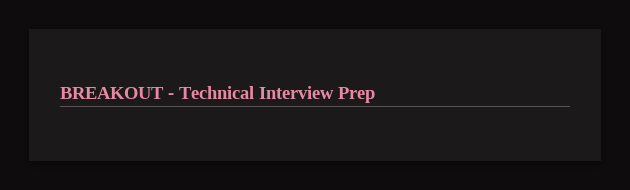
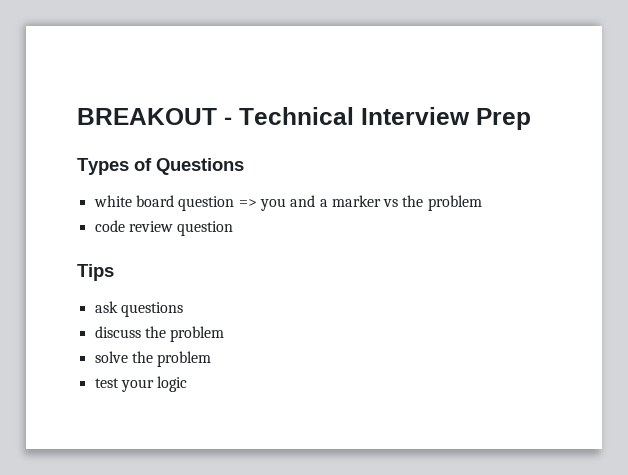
+ Types of Questions
+ white board question => you and a marker vs the problem
+ code review question
+ Tips
+ ask questions
+ discuss the problem
+ solve the problem
+ test your logic

